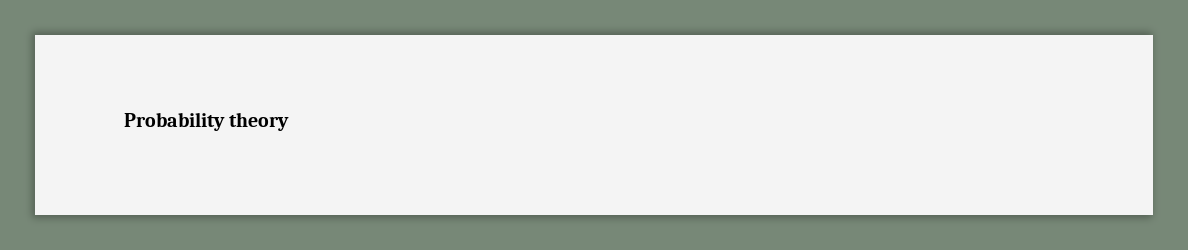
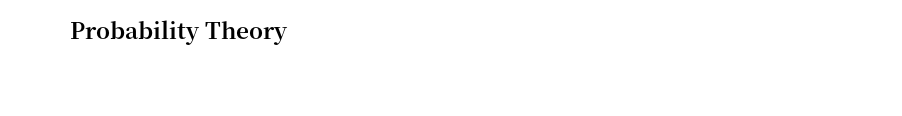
- Probability theory
+ Probability Theory

